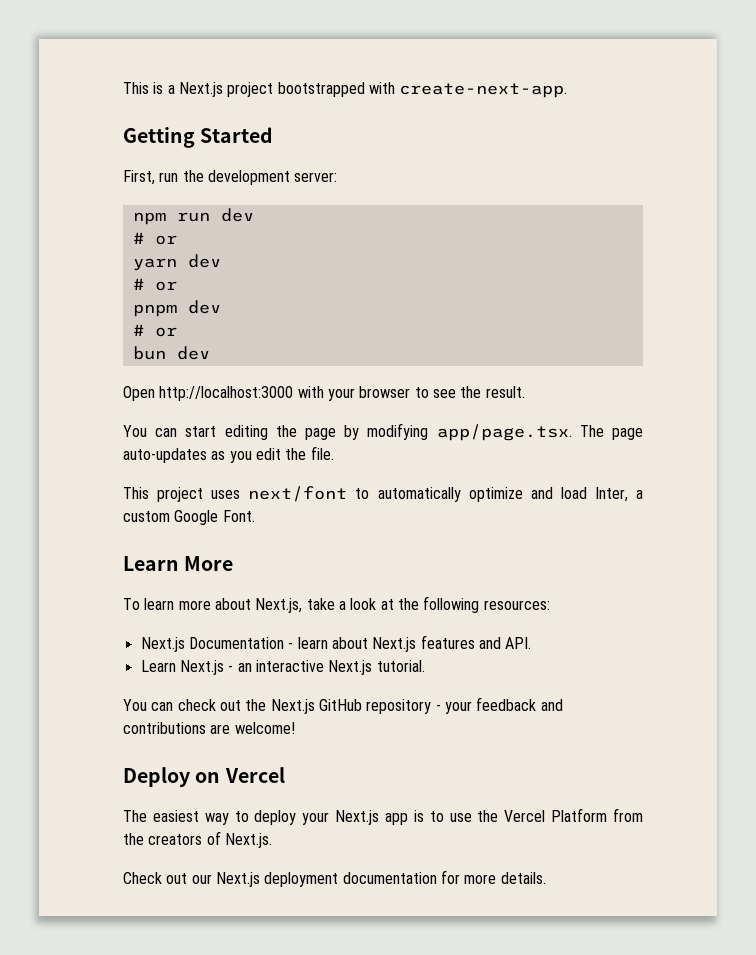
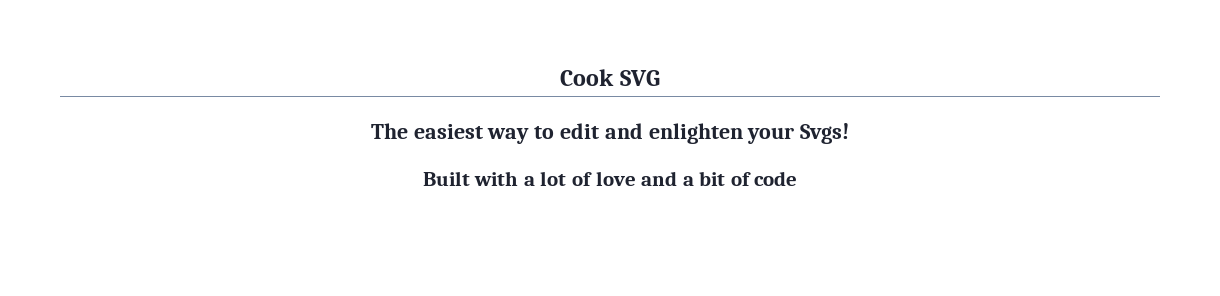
- This is a Next.js project bootstrapped with create-next-app.
- Getting Started
- First, run the development server:
- npm run dev
- # or
- yarn dev
- # or
- pnpm dev
- # or
- bun dev
- Open http://localhost:3000 with your browser to see the result.
- You can start editing the page by modifying app/page.tsx. The page auto-updates as you edit the file.
- This project uses next/font to automatically optimize and load Inter, a custom Google Font.
- Learn More
- To learn more about Next.js, take a look at the following resources:
- Next.js Documentation - learn about Next.js features and API.
- Learn Next.js - an interactive Next.js tutorial.
- You can check out the Next.js GitHub repository - your feedback and contributions are welcome!
- Deploy on Vercel
- The easiest way to deploy your Next.js app is to use the Vercel Platform from the creators of Next.js.
- Check out our Next.js deployment documentation for more details.
+ Cook SVG
+ The easiest way to edit and enlighten your Svgs!
+ Built with a lot of love and a bit of code

